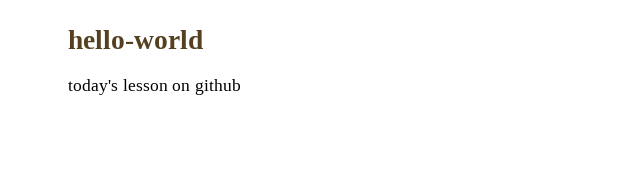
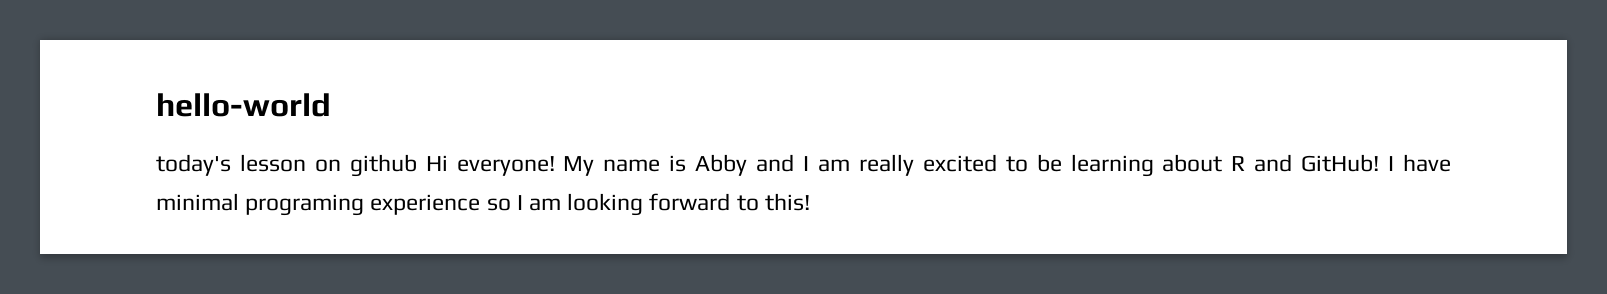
- today's lesson on github
+ today's lesson on github Hi everyone! My name is Abby and I am really excited to be learning about R and GitHub! I have minimal programing experience so I am looking forward to this!

